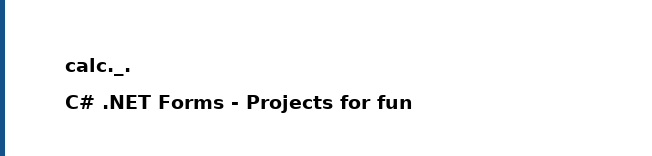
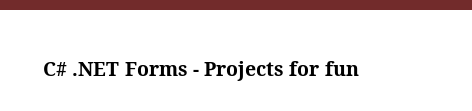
- calc._.

